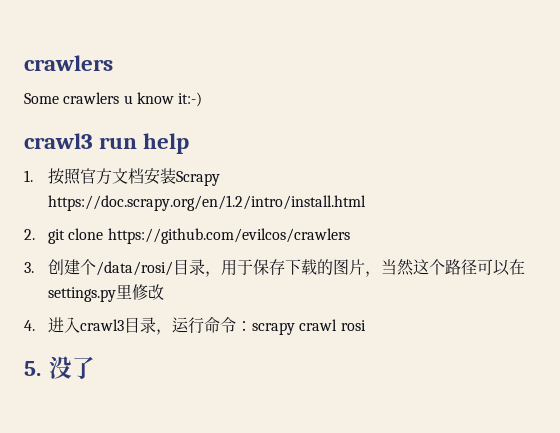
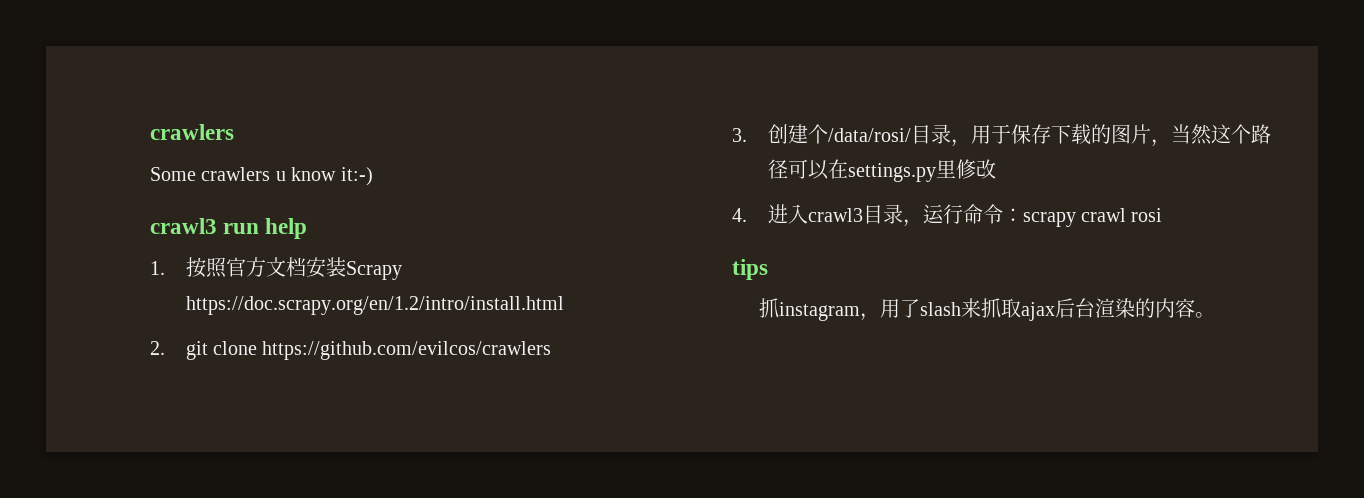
- 5.没了
+ tips
+ 抓instagram，用了slash来抓取ajax后台渲染的内容。

